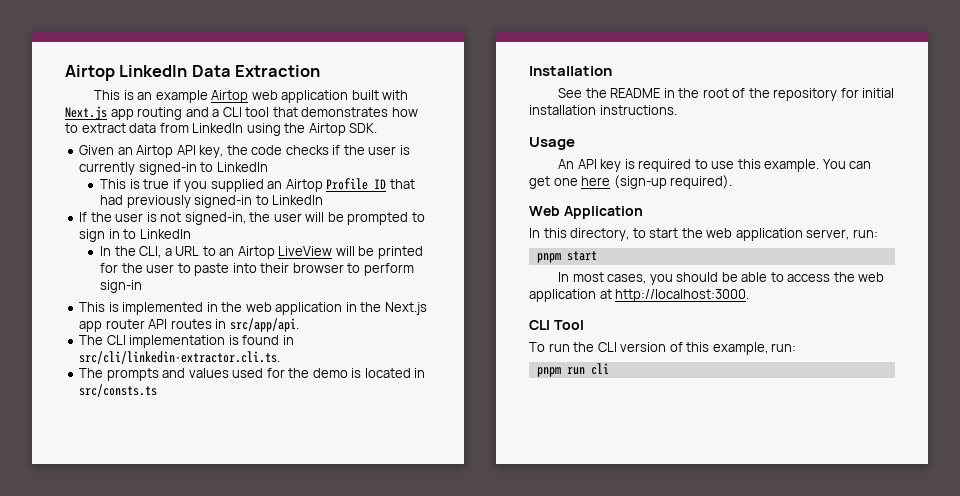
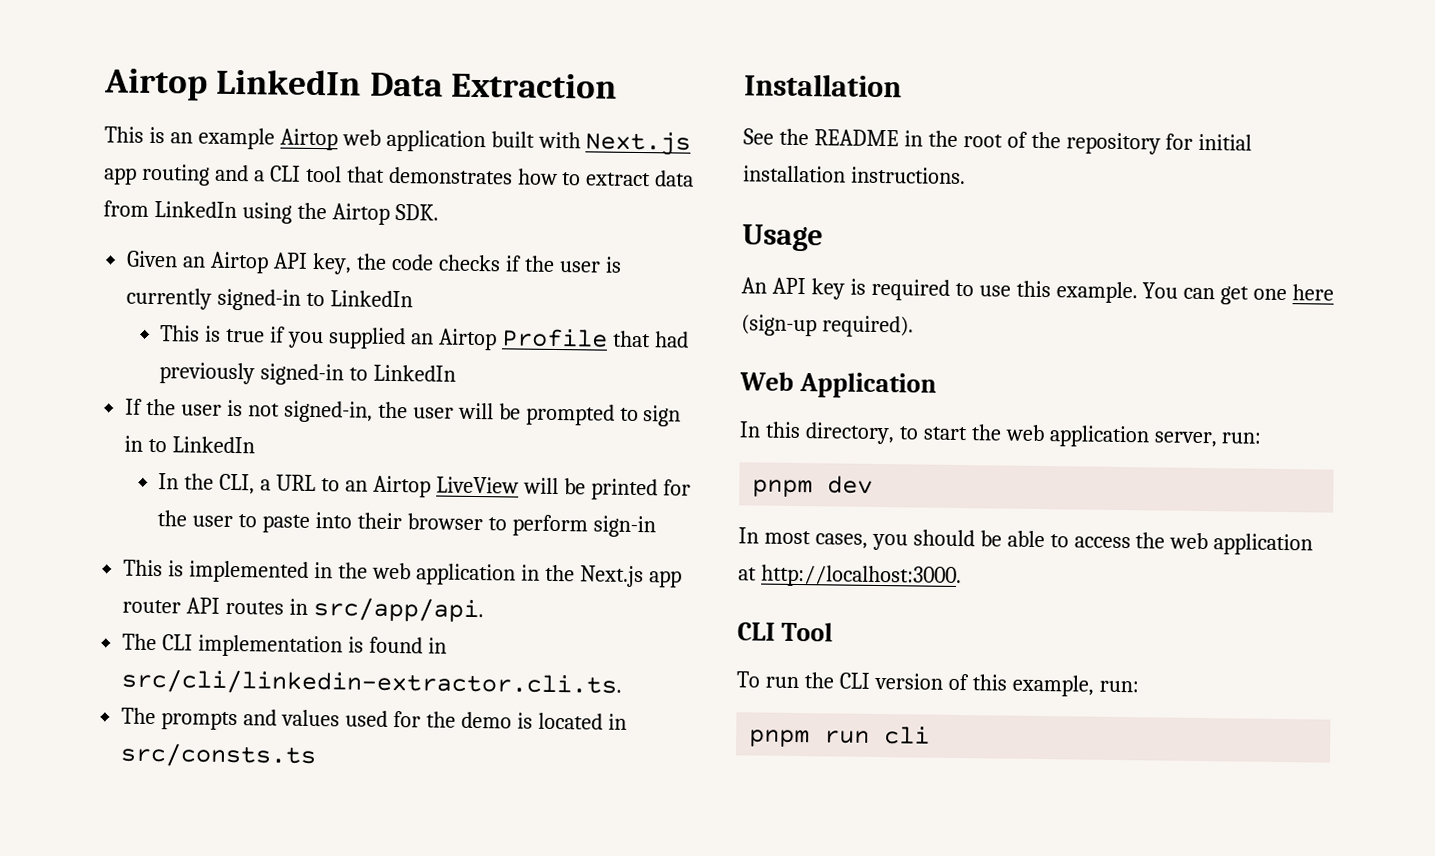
- This is true if you supplied an Airtop Profile ID that had previously signed-in to LinkedIn
+ This is true if you supplied an Airtop Profile that had previously signed-in to LinkedIn
- pnpm start
+ pnpm dev

